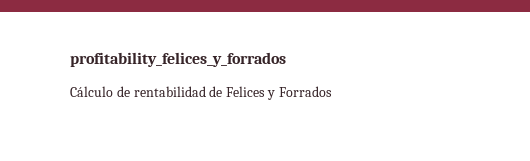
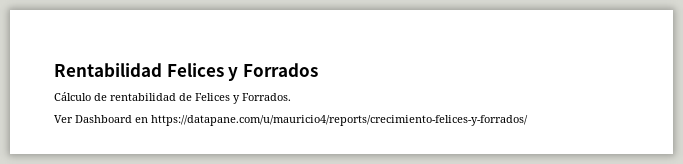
- profitability_felices_y_forrados
+ Rentabilidad Felices y Forrados
- Cálculo de rentabilidad de Felices y Forrados
+ Cálculo de rentabilidad de Felices y Forrados.
+ Ver Dashboard en https://datapane.com/u/mauricio4/reports/crecimiento-felices-y-forrados/

